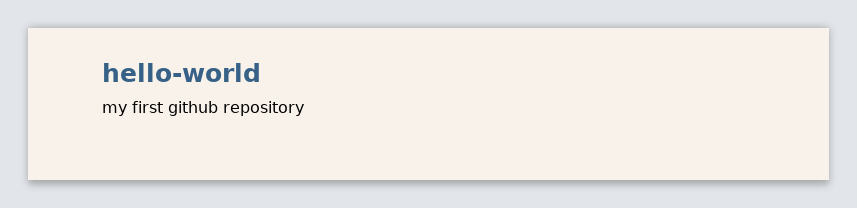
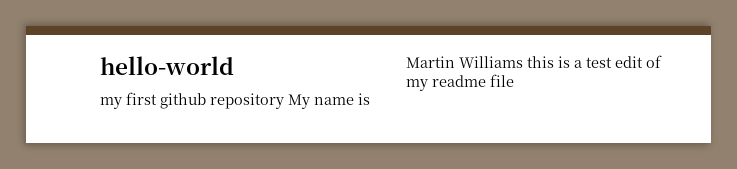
- my first github repository
+ my first github repository My name is Martin Williams this is a test edit of my readme file

